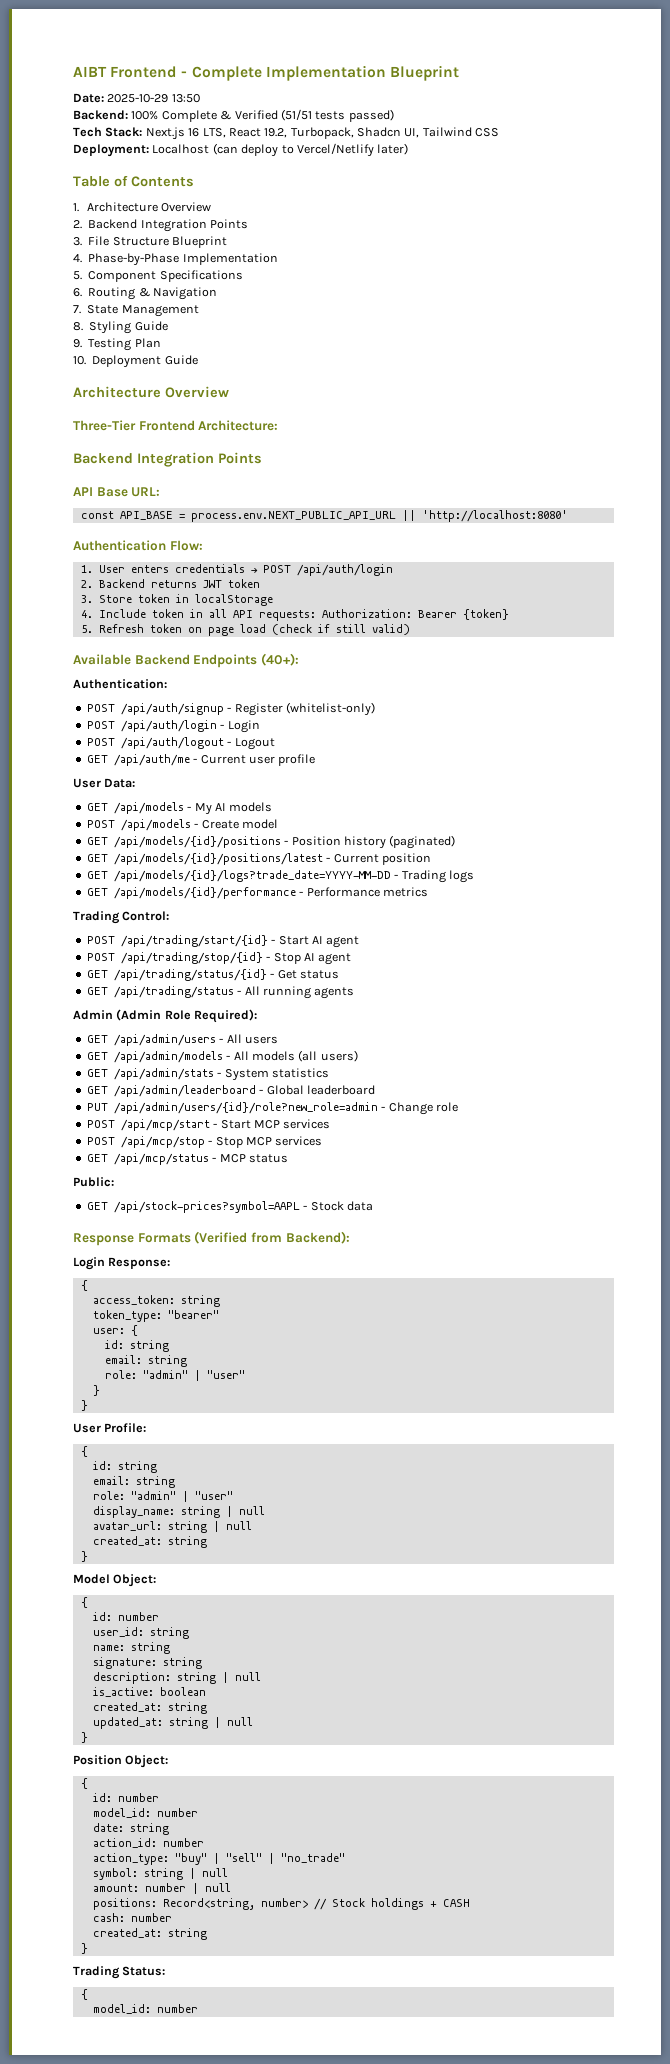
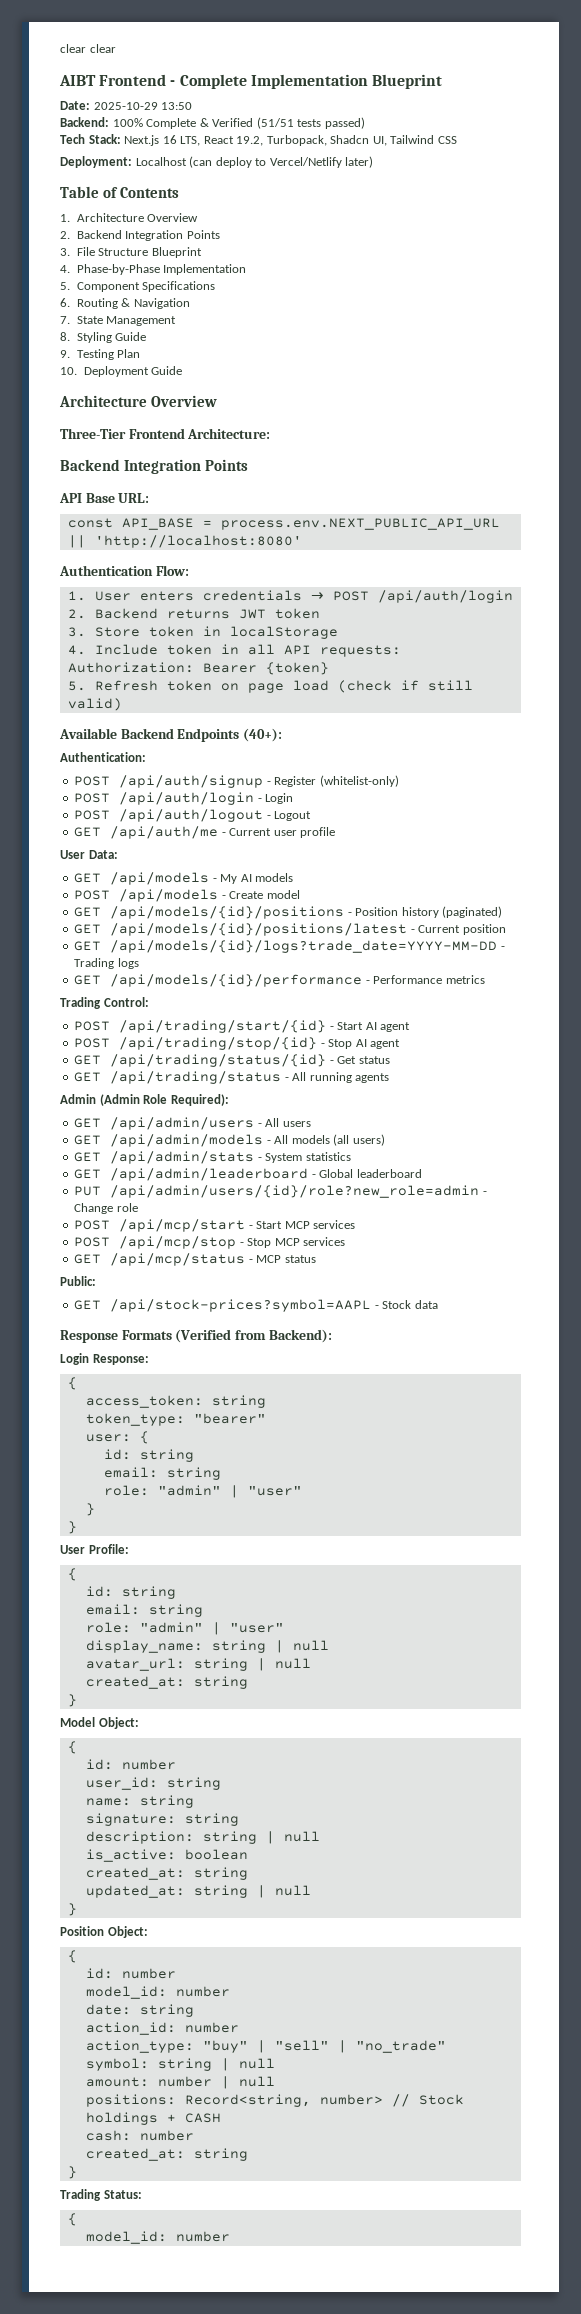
+ clear clear

